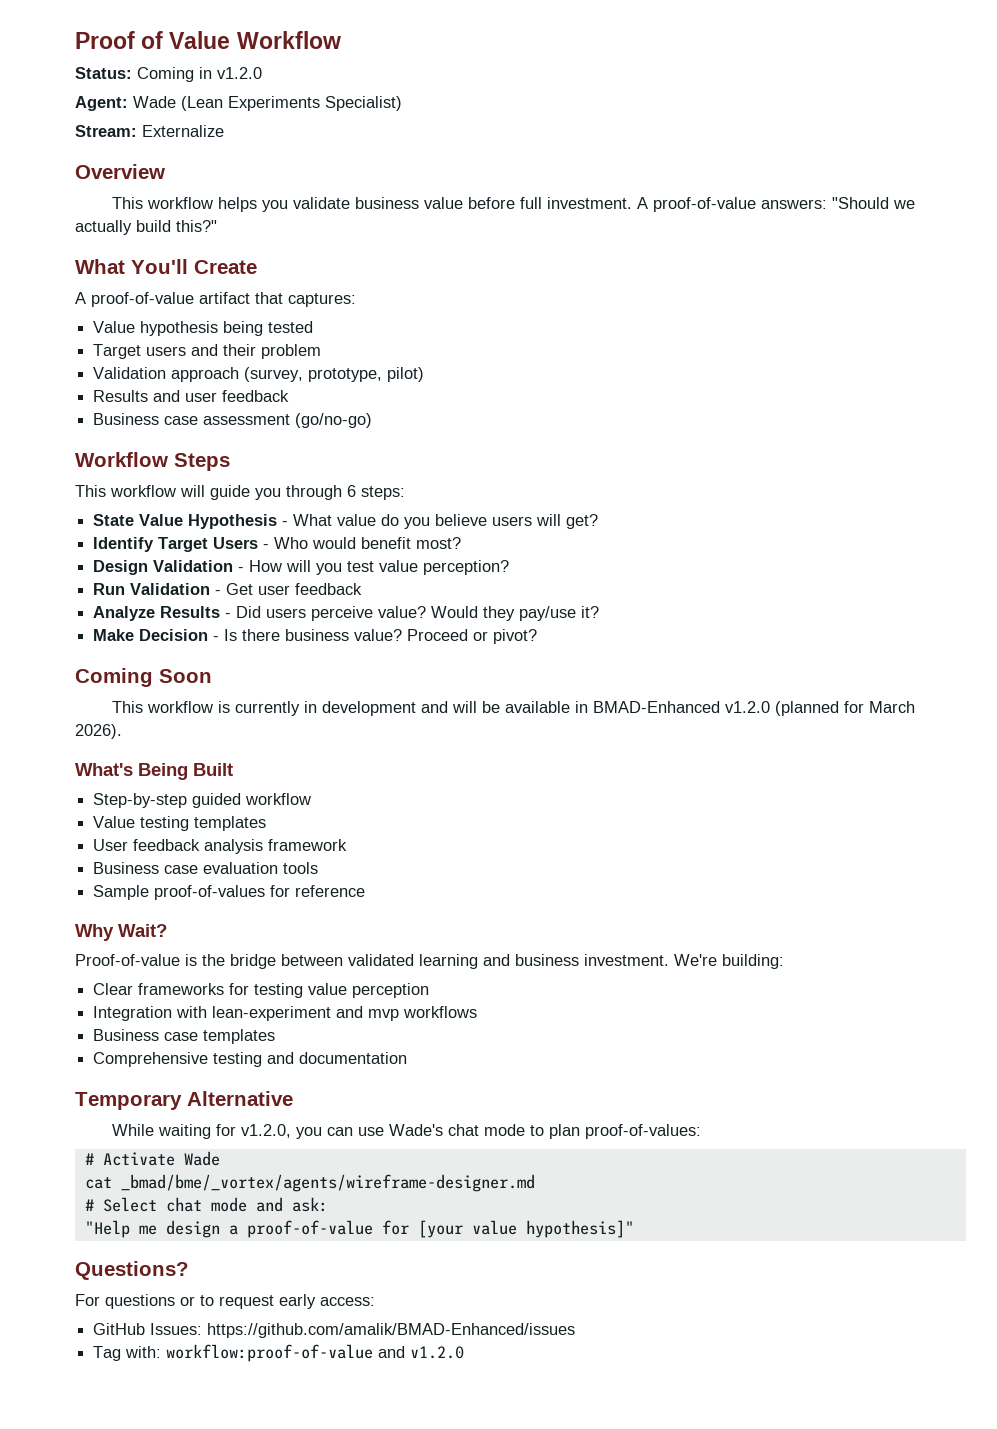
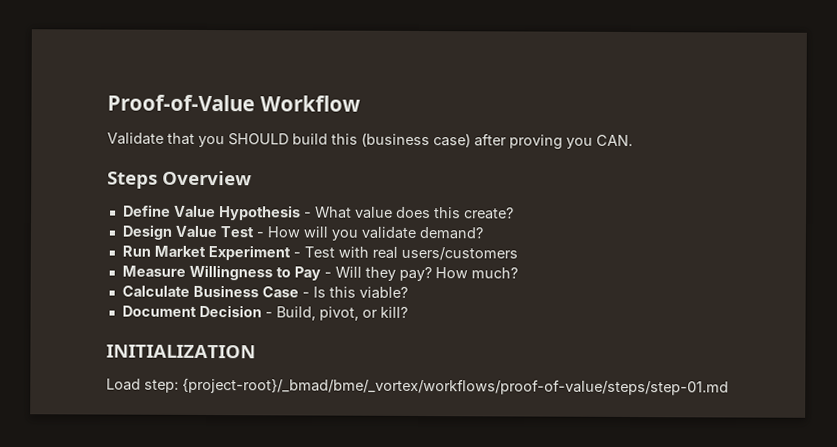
- Proof of Value Workflow
- Status: Coming in v1.2.0
- Agent: Wade (Lean Experiments Specialist)
- Stream: Externalize
- Overview
- This workflow helps you validate business value before full investment. A proof-of-value answers: "Should we actually build this?"
- What You'll Create
- A proof-of-value artifact that captures:
- Value hypothesis being tested
- Target users and their problem
- Validation approach (survey, prototype, pilot)
- Results and user feedback
- Business case assessment (go/no-go)
- Workflow Steps
- This workflow will guide you through 6 steps:
- State Value Hypothesis - What value do you believe users will get?
- Identify Target Users - Who would benefit most?
+ Proof-of-Value Workflow
+ Validate that you SHOULD build this (business case) after proving you CAN.
+ Steps Overview
+ Define Value Hypothesis - What value does this create?
- Design Validation - How will you test value perception?
- Run Validation - Get user feedback
- Analyze Results - Did users perceive value? Would they pay/use it?
- Make Decision - Is there business value? Proceed or pivot?
- Coming Soon
- This workflow is currently in development and will be available in BMAD-Enhanced v1.2.0 (planned for March 2026).
- What's Being Built
- Step-by-step guided workflow
- Value testing templates
- User feedback analysis framework
- Business case evaluation tools
- Sample proof-of-values for reference
- Why Wait?
- Proof-of-value is the bridge between validated learning and business investment. We're building:
- Clear frameworks for testing value perception
- Integration with lean-experiment and mvp workflows
- Business case templates
- Comprehensive testing and documentation
- Temporary Alternative
- While waiting for v1.2.0, you can use Wade's chat mode to plan proof-of-values:
- # Activate Wade
- cat _bmad/bme/_vortex/agents/wireframe-designer.md
- # Select chat mode and ask:
- "Help me design a proof-of-value for [your value hypothesis]"
- Questions?
- For questions or to request early access:
- GitHub Issues: https://github.com/amalik/BMAD-Enhanced/issues
- Tag with: workflow:proof-of-value and v1.2.0
+ Design Value Test - How will you validate demand?
+ Run Market Experiment - Test with real users/customers
+ Measure Willingness to Pay - Will they pay? How much?
+ Calculate Business Case - Is this viable?
+ Document Decision - Build, pivot, or kill?
+ INITIALIZATION
+ Load step: {project-root}/_bmad/bme/_vortex/workflows/proof-of-value/steps/step-01.md

